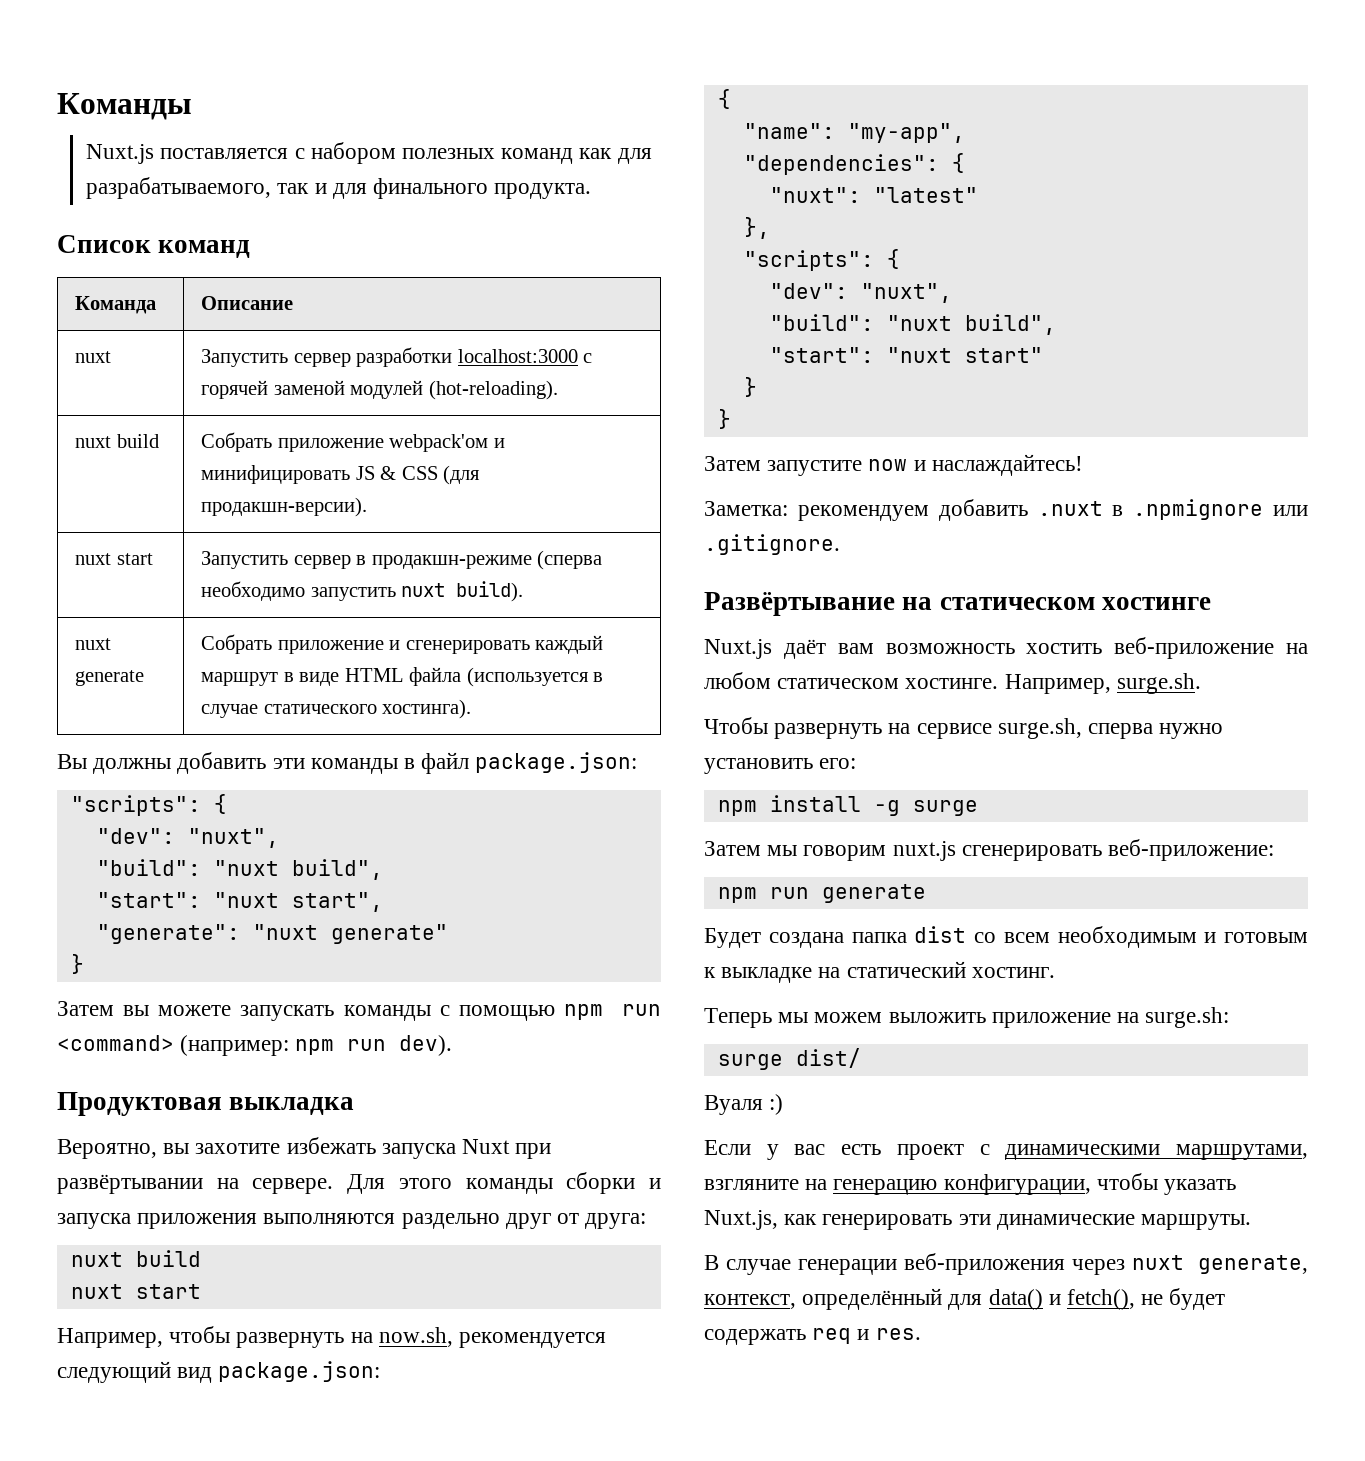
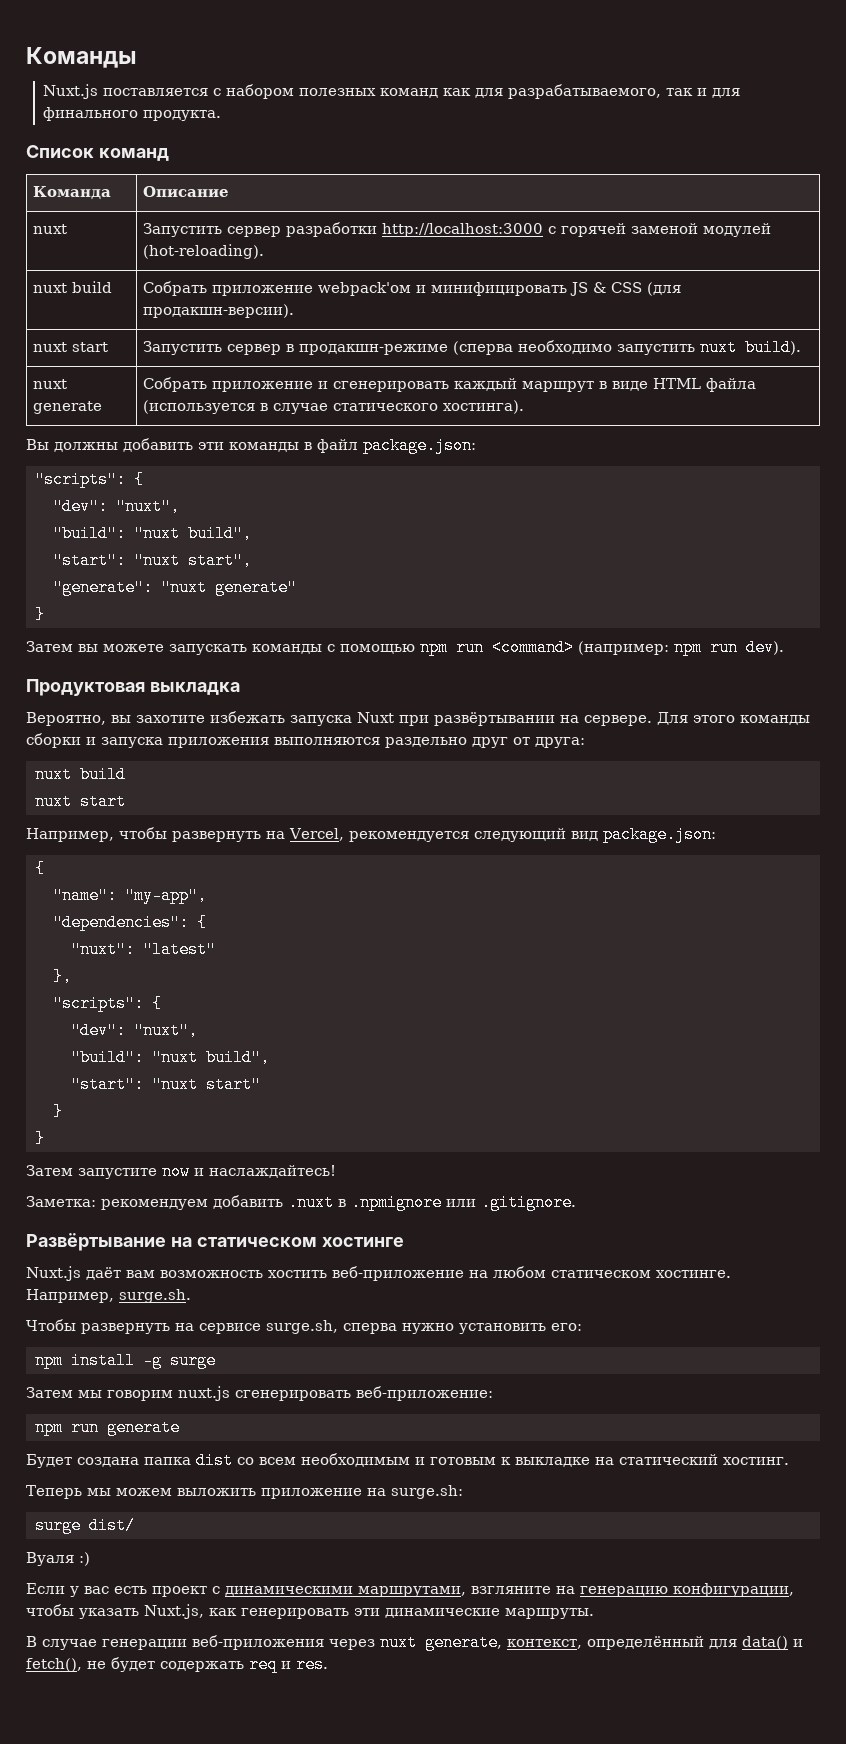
- nuxt | Запустить сервер разработки localhost:3000 с горячей заменой модулей (hot-reloading).
+ nuxt | Запустить сервер разработки http://localhost:3000 с горячей заменой модулей (hot-reloading).
- Например, чтобы развернуть на now.sh, рекомендуется следующий вид package.json:
+ Например, чтобы развернуть на Vercel, рекомендуется следующий вид package.json:

